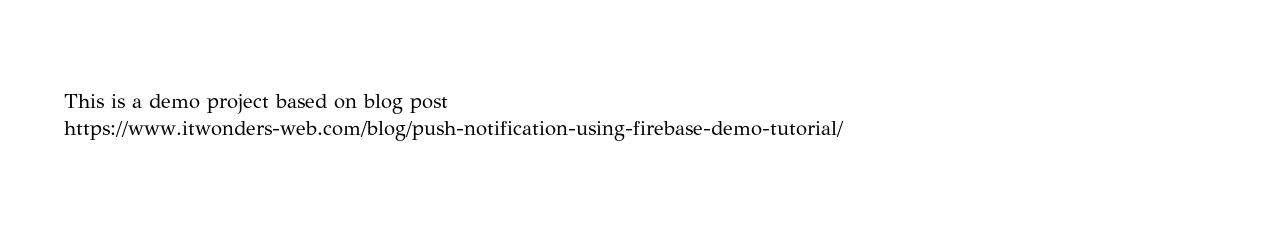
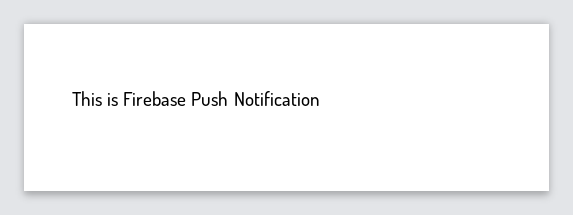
- This is a demo project based on blog post https://www.itwonders-web.com/blog/push-notification-using-firebase-demo-tutorial/
+ This is Firebase Push Notification

